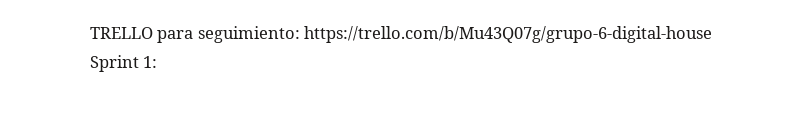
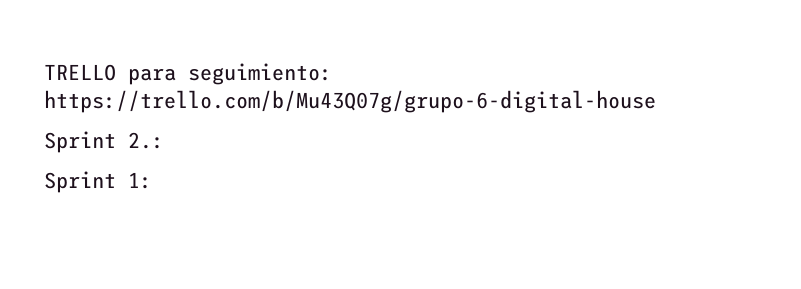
+ Sprint 2.:

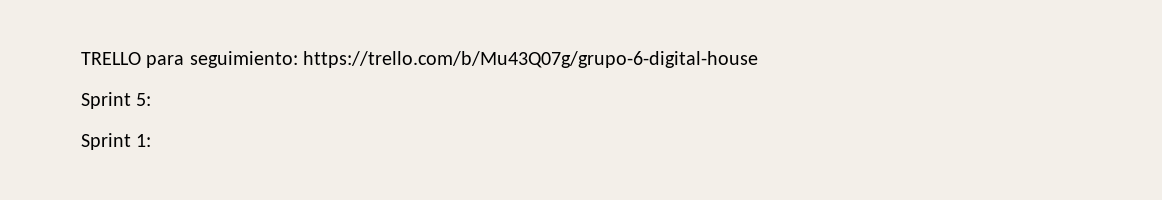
- Sprint 2.:
+ Sprint 5:

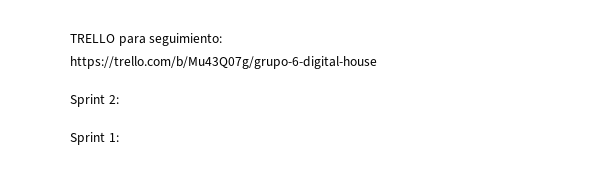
- Sprint 5:
+ Sprint 2:

